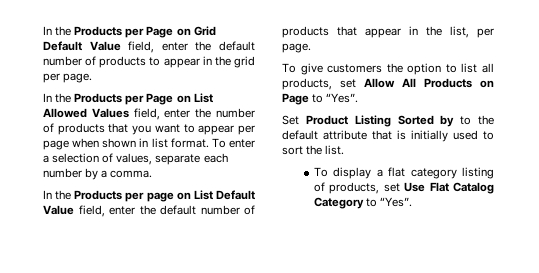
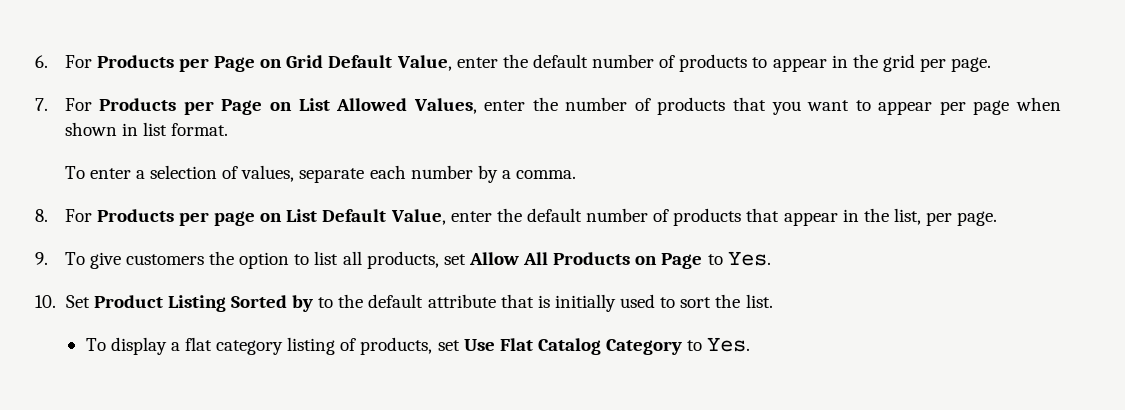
- In the Products per Page on Grid Default Value field, enter the default number of products to appear in the grid per page.
+ 6. For Products per Page on Grid Default Value, enter the default number of products to appear in the grid per page.
- In the Products per Page on List Allowed Values field, enter the number of products that you want to appear per page when shown in list format. To enter a selection of values, separate each number by a comma.
+ 7. For Products per Page on List Allowed Values, enter the number of products that you want to appear per page when shown in list format.
+ To enter a selection of values, separate each number by a comma.
- In the Products per page on List Default Value field, enter the default number of products that appear in the list, per page.
+ 8. For Products per page on List Default Value, enter the default number of products that appear in the list, per page.
- To give customers the option to list all products, set Allow All Products on Page to “Yes”.
- Set Product Listing Sorted by to the default attribute that is initially used to sort the list.
+ 9. To give customers the option to list all products, set Allow All Products on Page to Yes.
+ 10. Set Product Listing Sorted by to the default attribute that is initially used to sort the list.
- To display a flat category listing of products, set Use Flat Catalog Category to “Yes”.
+ To display a flat category listing of products, set Use Flat Catalog Category to Yes.

